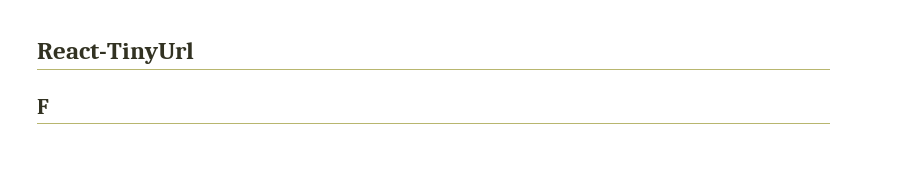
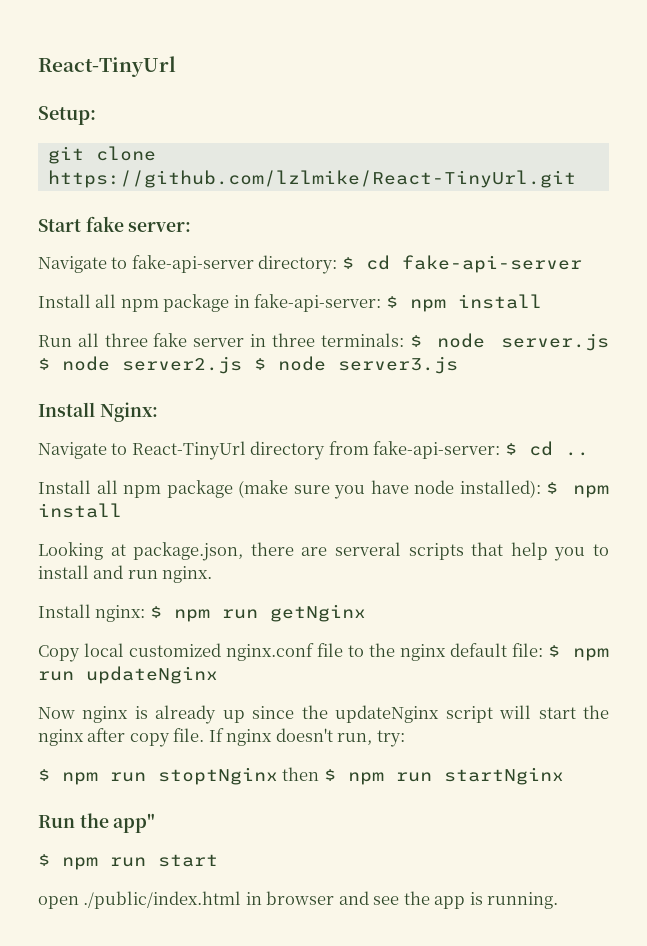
- F
+ Setup:
+ git clone https://github.com/lzlmike/React-TinyUrl.git
+ Start fake server:
+ Navigate to fake-api-server directory: $ cd fake-api-server
+ Install all npm package in fake-api-server: $ npm install
+ Run all three fake server in three terminals: $ node server.js $ node server2.js $ node server3.js
+ Install Nginx:
+ Navigate to React-TinyUrl directory from fake-api-server: $ cd ..
+ Install all npm package (make sure you have node installed): $ npm install
+ Looking at package.json, there are serveral scripts that help you to install and run nginx.
+ Install nginx: $ npm run getNginx
+ Copy local customized nginx.conf file to the nginx default file: $ npm run updateNginx
+ Now nginx is already up since the updateNginx script will start the nginx after copy file. If nginx doesn't run, try:
+ $ npm run stoptNginx then $ npm run startNginx
+ Run the app"
+ $ npm run start
+ open ./public/index.html in browser and see the app is running.

